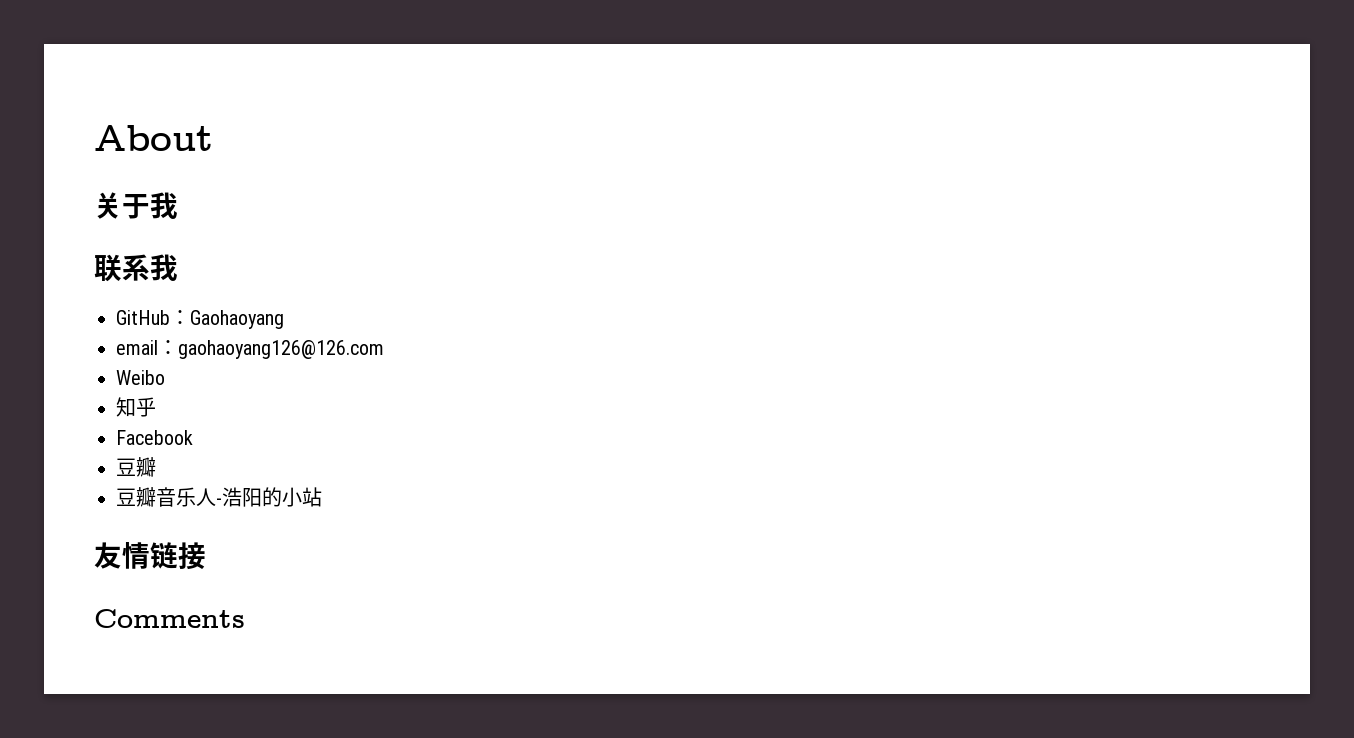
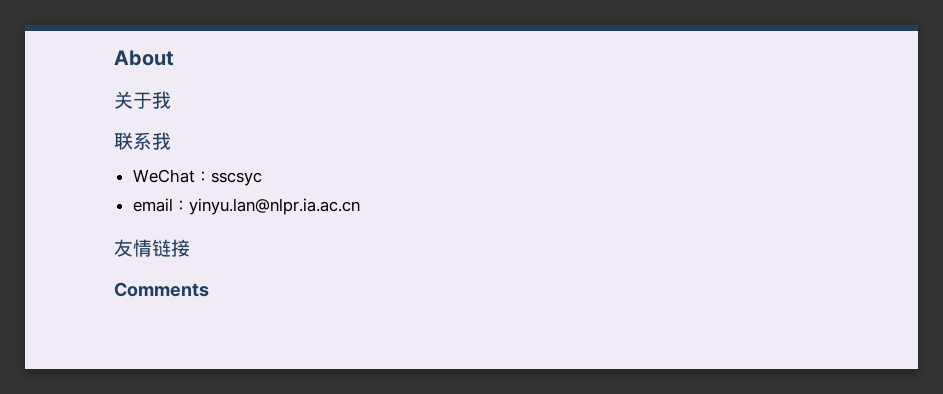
- GitHub：Gaohaoyang
+ WeChat：sscsyc
- email：gaohaoyang126@126.com
- Weibo
- 知乎
- Facebook
- 豆瓣
- 豆瓣音乐人-浩阳的小站
+ email：yinyu.lan@nlpr.ia.ac.cn

